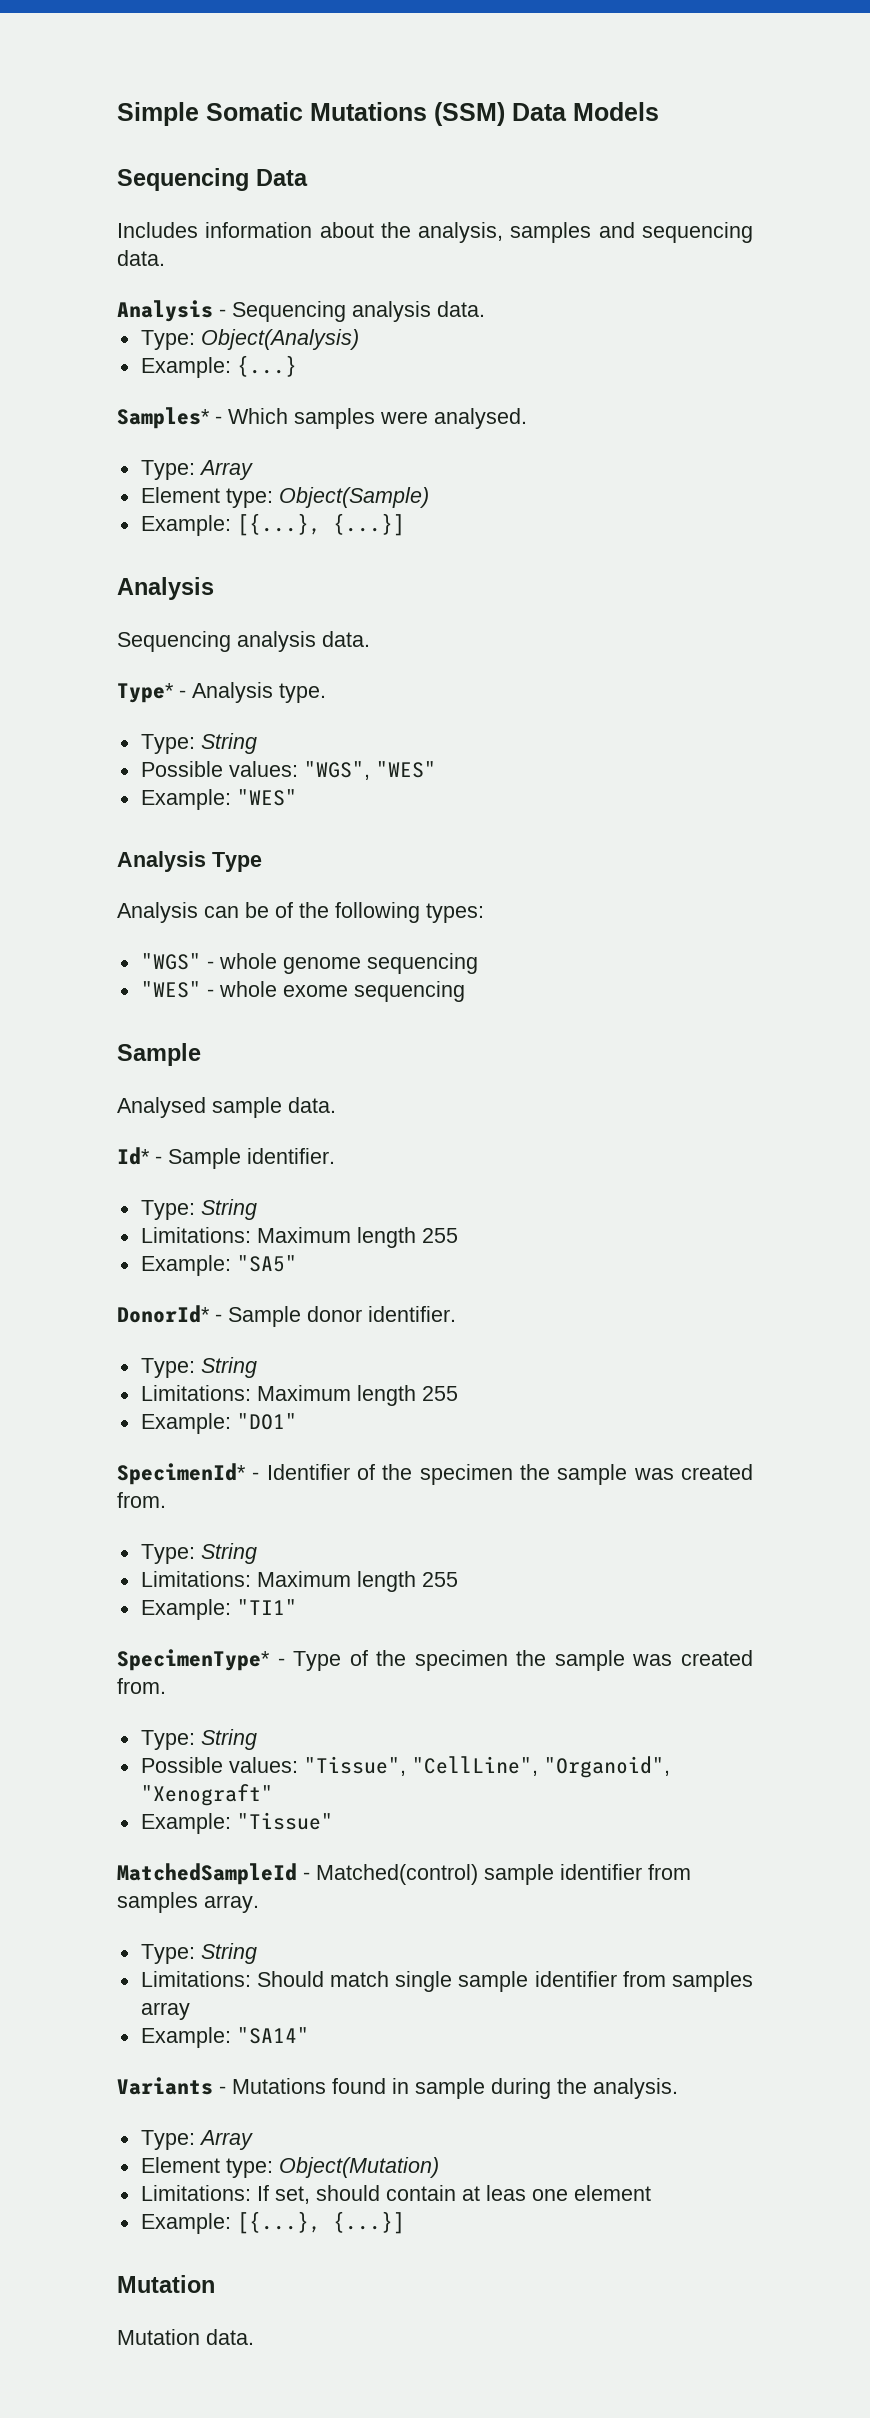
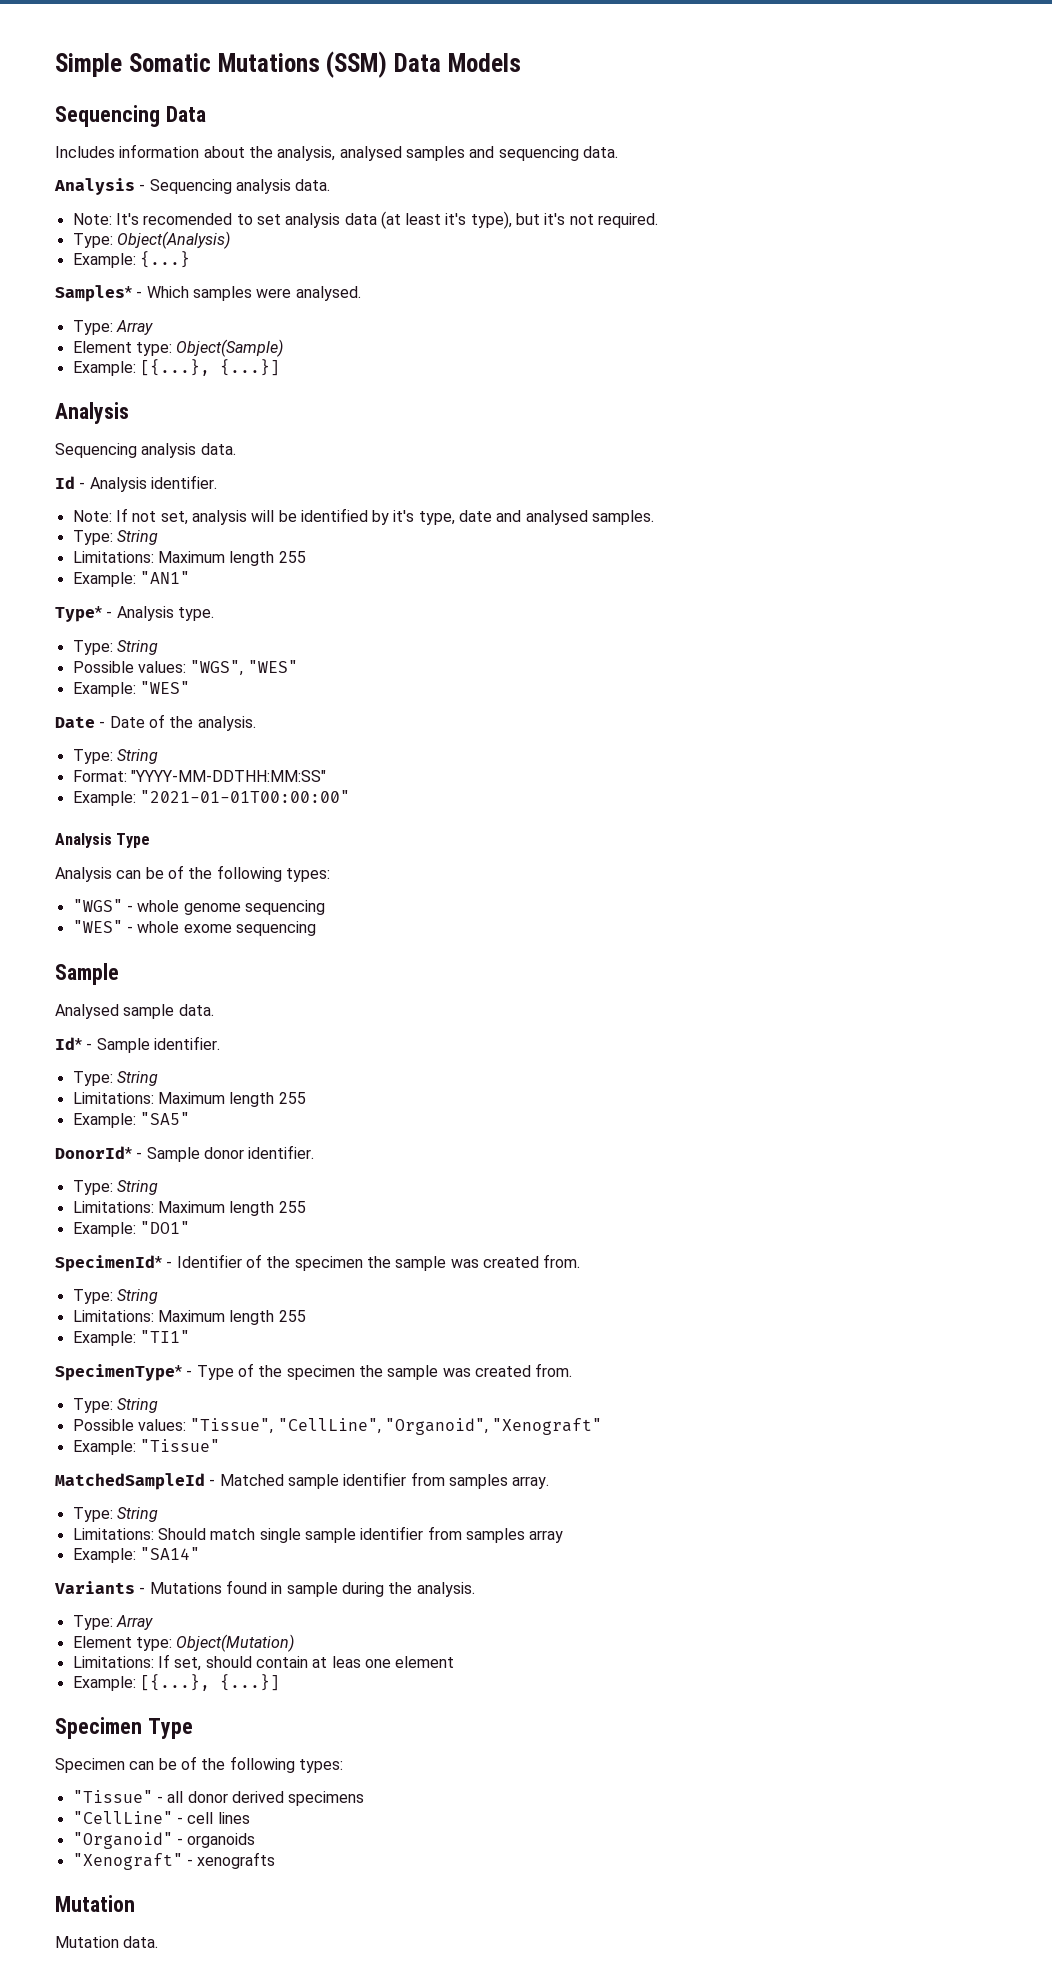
- Includes information about the analysis, samples and sequencing data.
+ Includes information about the analysis, analysed samples and sequencing data.
+ Note: It's recomended to set analysis data (at least it's type), but it's not required.
+ Id - Analysis identifier.
+ Note: If not set, analysis will be identified by it's type, date and analysed samples.
+ Type: String
+ Limitations: Maximum length 255
+ Example: "AN1"
+ Date - Date of the analysis.
+ Type: String
+ Format: "YYYY-MM-DDTHH:MM:SS"
+ Example: "2021-01-01T00:00:00"
- MatchedSampleId - Matched(control) sample identifier from samples array.
+ MatchedSampleId - Matched sample identifier from samples array.
+ Specimen Type
+ Specimen can be of the following types:
+ "Tissue" - all donor derived specimens
+ "CellLine" - cell lines
+ "Organoid" - organoids
+ "Xenograft" - xenografts

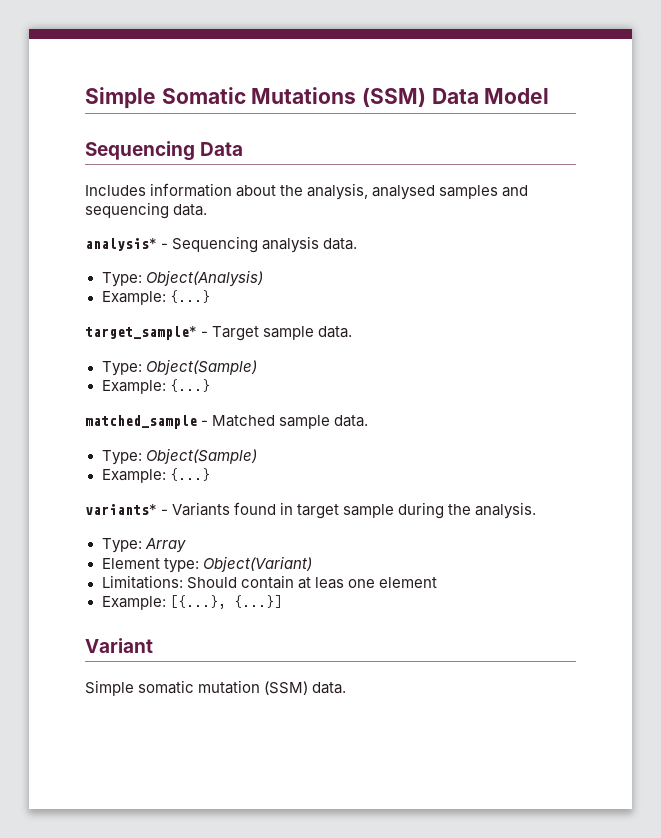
- Simple Somatic Mutations (SSM) Data Models
+ Simple Somatic Mutations (SSM) Data Model
- Analysis - Sequencing analysis data.
+ analysis* - Sequencing analysis data.
- Note: It's recomended to set analysis data (at least it's type), but it's not required.
  Type: Object(Analysis)
  Example: {...}
- Samples* - Which samples were analysed.
- Type: Array
- Element type: Object(Sample)
- Example: [{...}, {...}]
- Analysis
- Sequencing analysis data.
- Id - Analysis identifier.
- Note: If not set, analysis will be identified by it's type, date and analysed samples.
- Type: String
- Limitations: Maximum length 255
- Example: "AN1"
- Type* - Analysis type.
- Type: String
- Possible values: "WGS", "WES"
- Example: "WES"
- Date - Date of the analysis.
- Type: String
- Format: "YYYY-MM-DDTHH:MM:SS"
- Example: "2021-01-01T00:00:00"
- Analysis Type
- Analysis can be of the following types:
- "WGS" - whole genome sequencing
- "WES" - whole exome sequencing
- Sample
- Analysed sample data.
- Id* - Sample identifier.
- Type: String
- Limitations: Maximum length 255
- Example: "SA5"
- DonorId* - Sample donor identifier.
- Type: String
- Limitations: Maximum length 255
- Example: "DO1"
- SpecimenId* - Identifier of the specimen the sample was created from.
- Type: String
- Limitations: Maximum length 255
- Example: "TI1"
- SpecimenType* - Type of the specimen the sample was created from.
- Type: String
- Possible values: "Tissue", "CellLine", "Organoid", "Xenograft"
- Example: "Tissue"
- MatchedSampleId - Matched sample identifier from samples array.
- Type: String
- Limitations: Should match single sample identifier from samples array
- Example: "SA14"
- Variants - Mutations found in sample during the analysis.
+ target_sample* - Target sample data.
+ Type: Object(Sample)
+ Example: {...}
+ matched_sample - Matched sample data.
+ Type: Object(Sample)
+ Example: {...}
+ variants* - Variants found in target sample during the analysis.
- Element type: Object(Mutation)
- Limitations: If set, should contain at leas one element
+ Element type: Object(Variant)
+ Limitations: Should contain at leas one element
- Specimen Type
- Specimen can be of the following types:
- "Tissue" - all donor derived specimens
- "CellLine" - cell lines
- "Organoid" - organoids
- "Xenograft" - xenografts
- Mutation
- Mutation data.
+ Variant
+ Simple somatic mutation (SSM) data.

